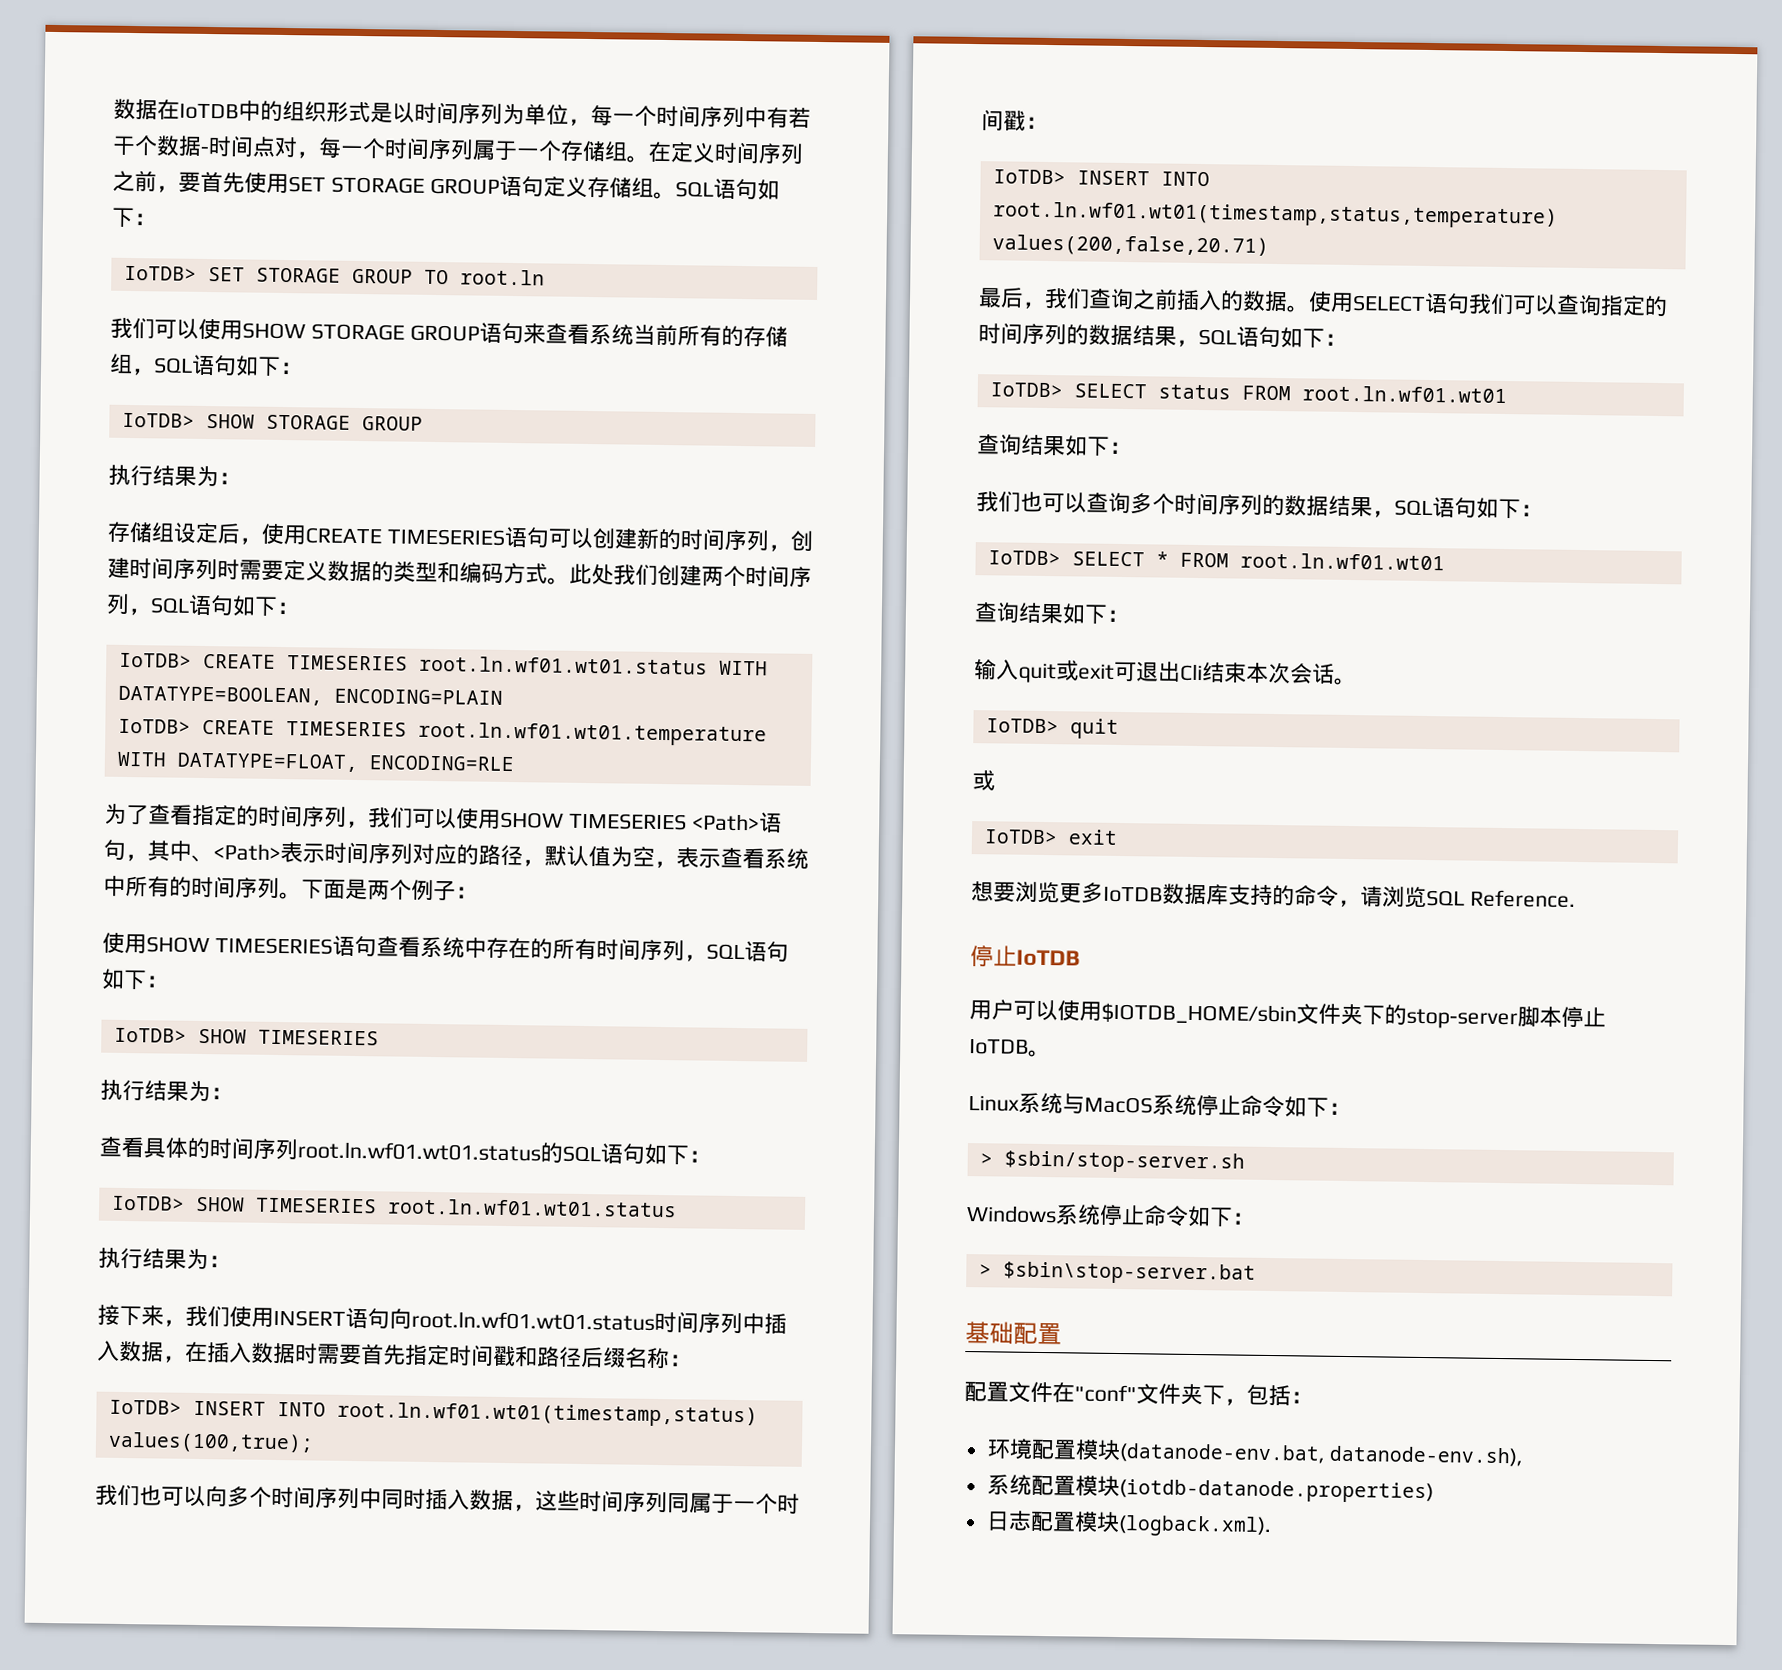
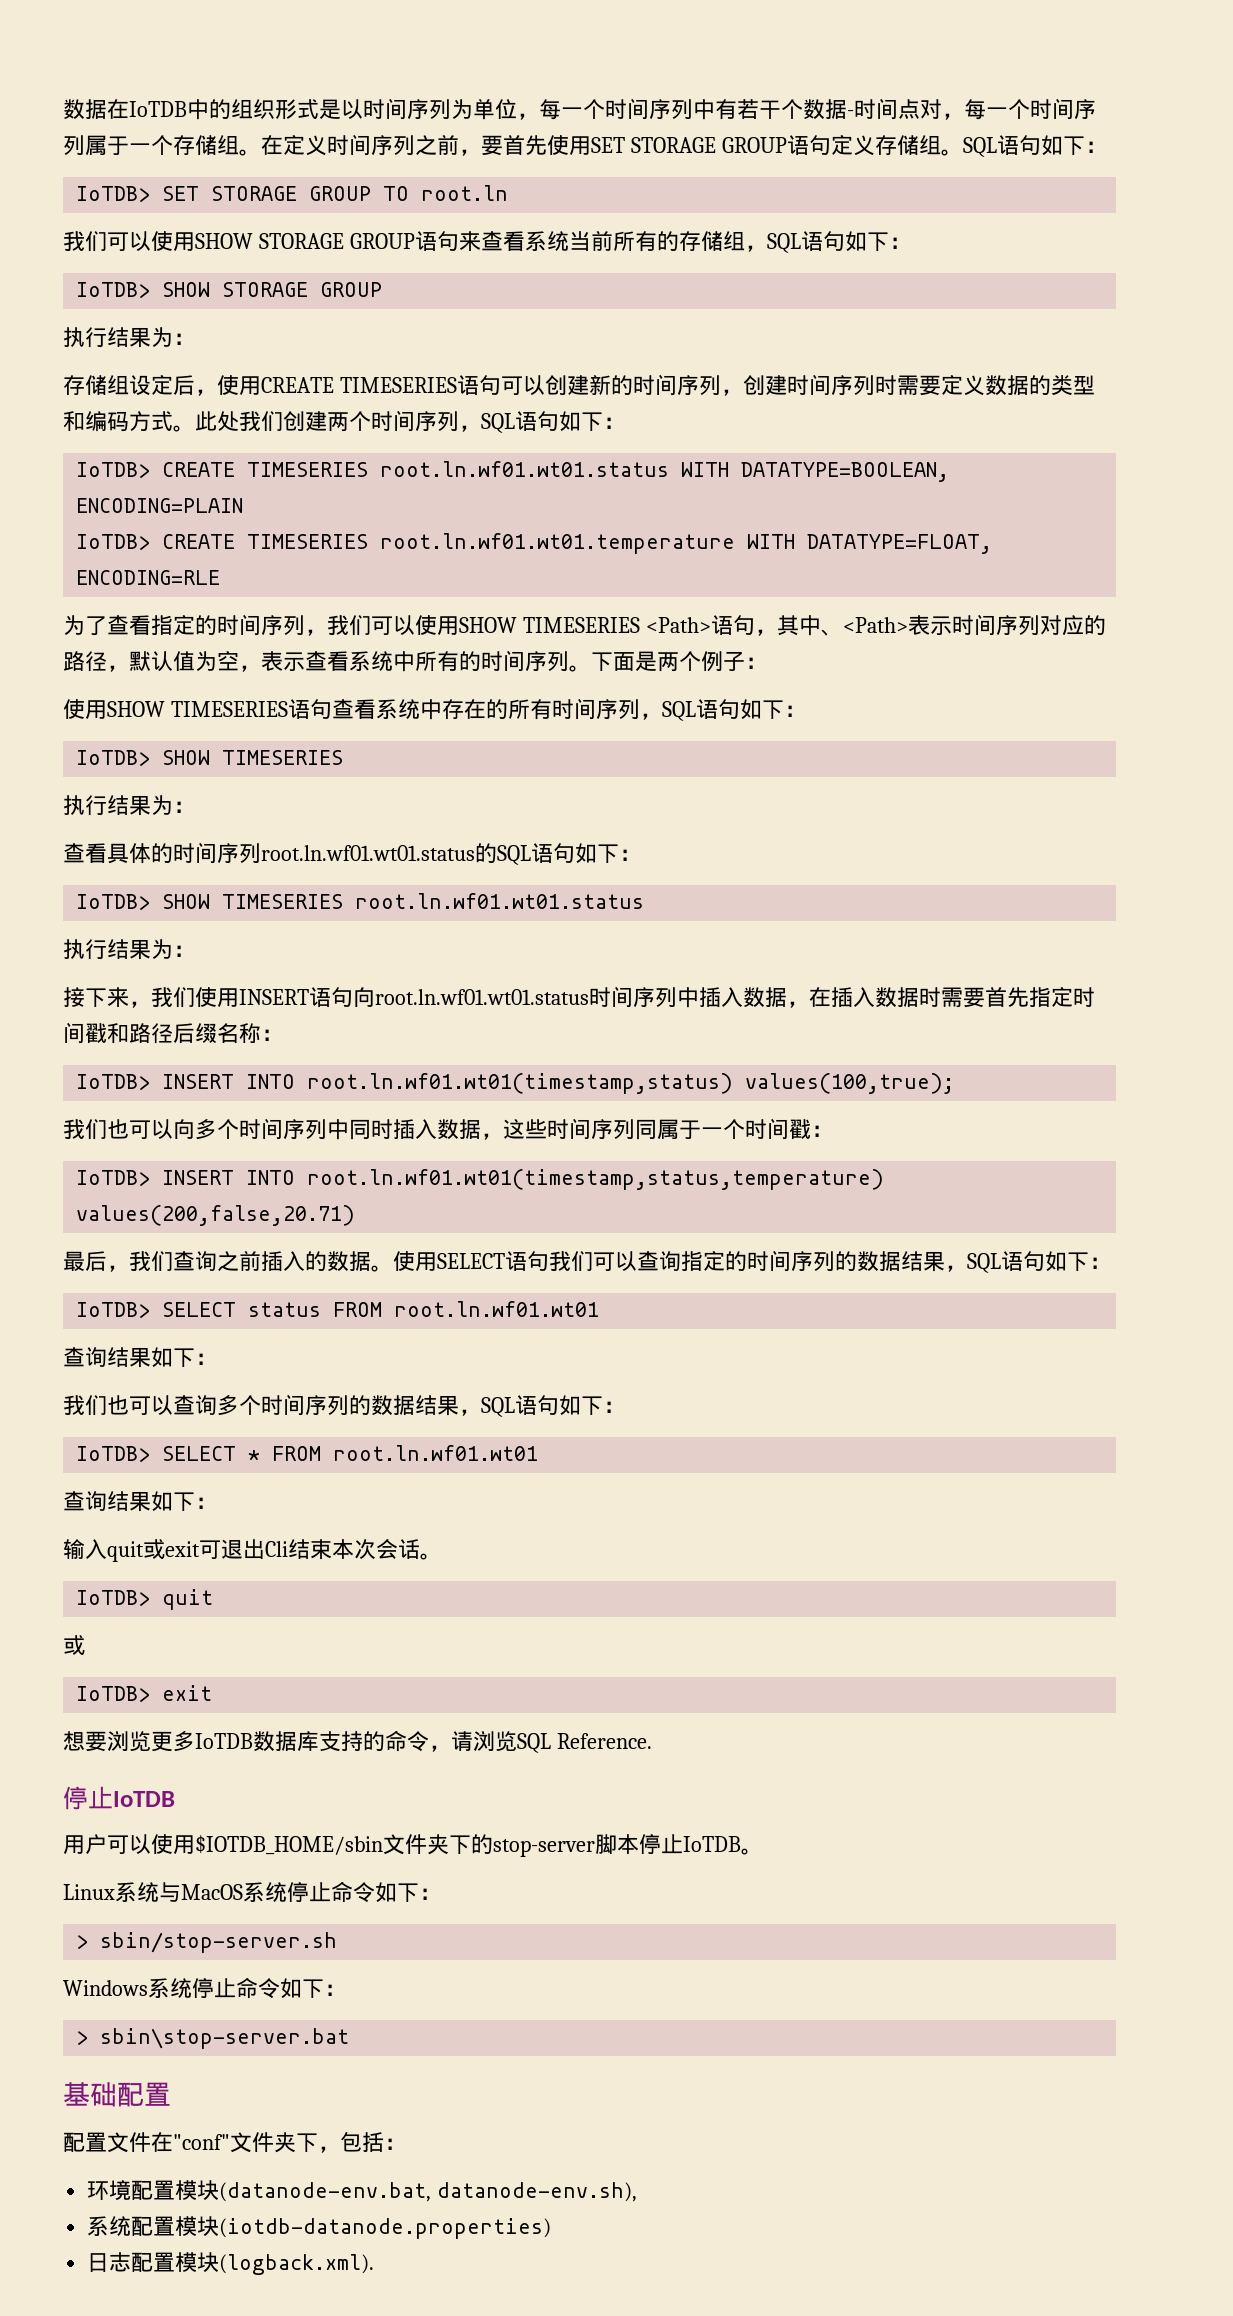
- > $sbin/stop-server.sh
+ > sbin/stop-server.sh
- > $sbin\stop-server.bat
+ > sbin\stop-server.bat

